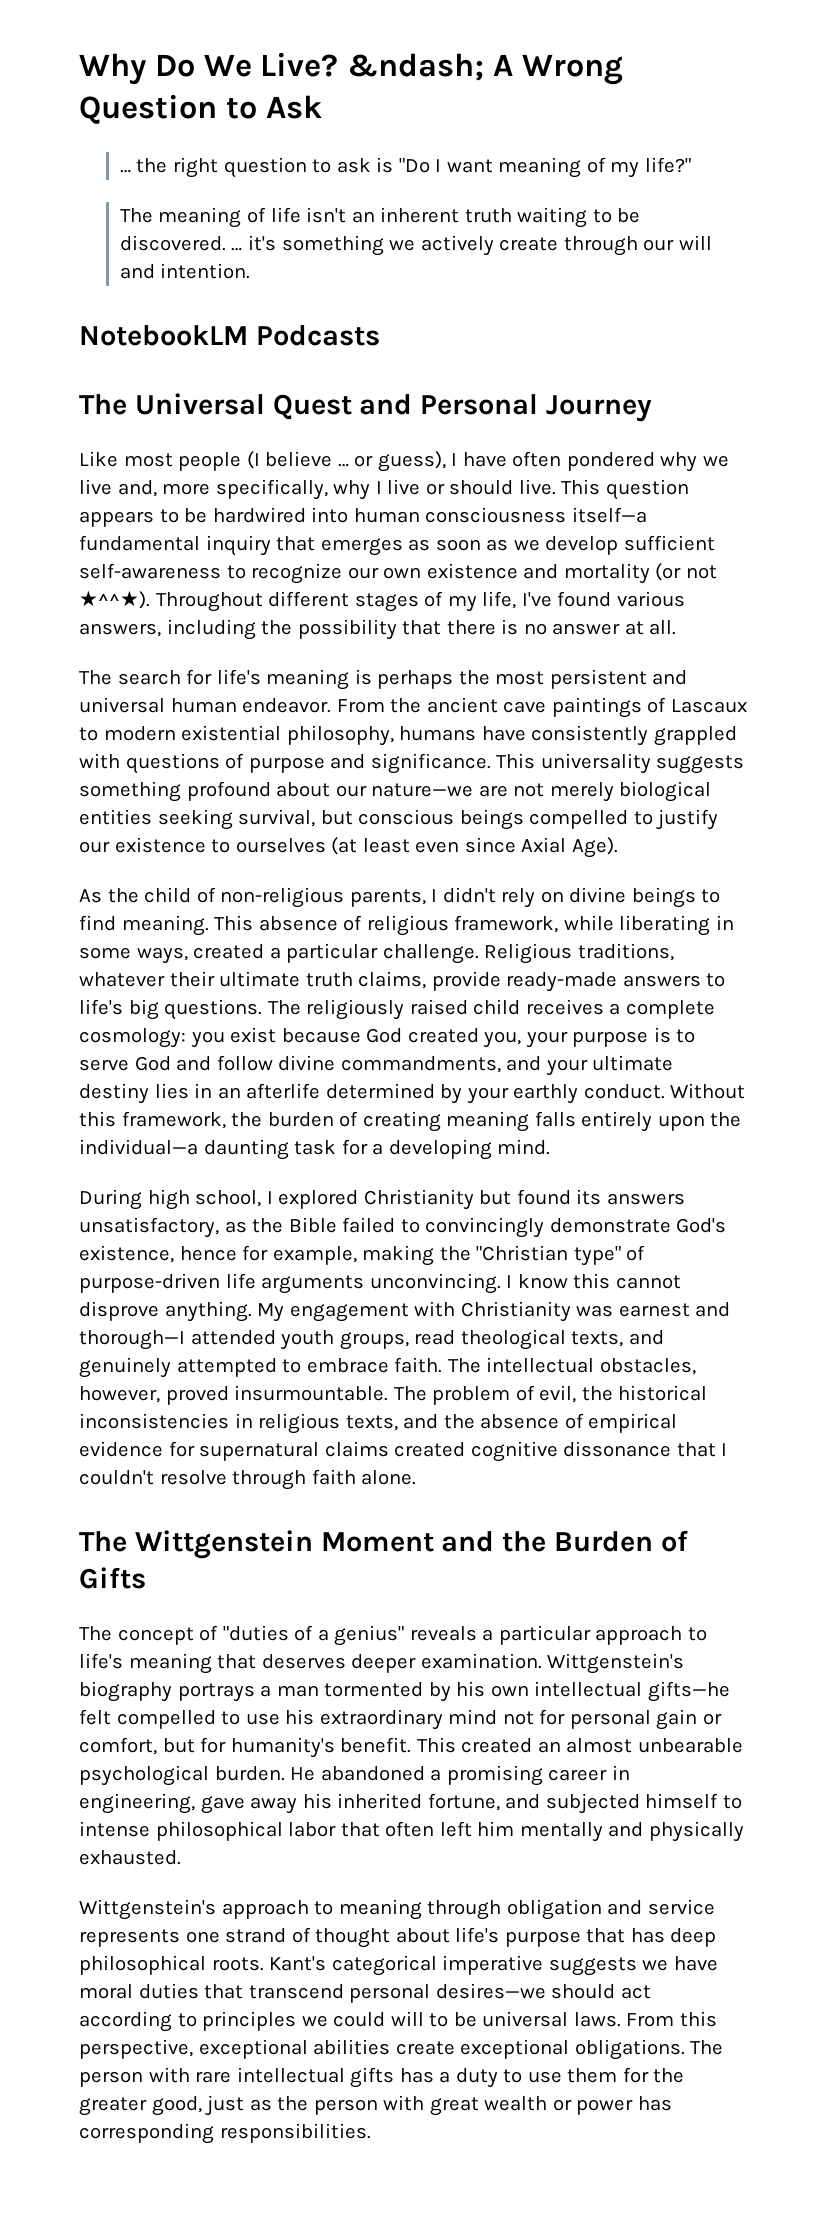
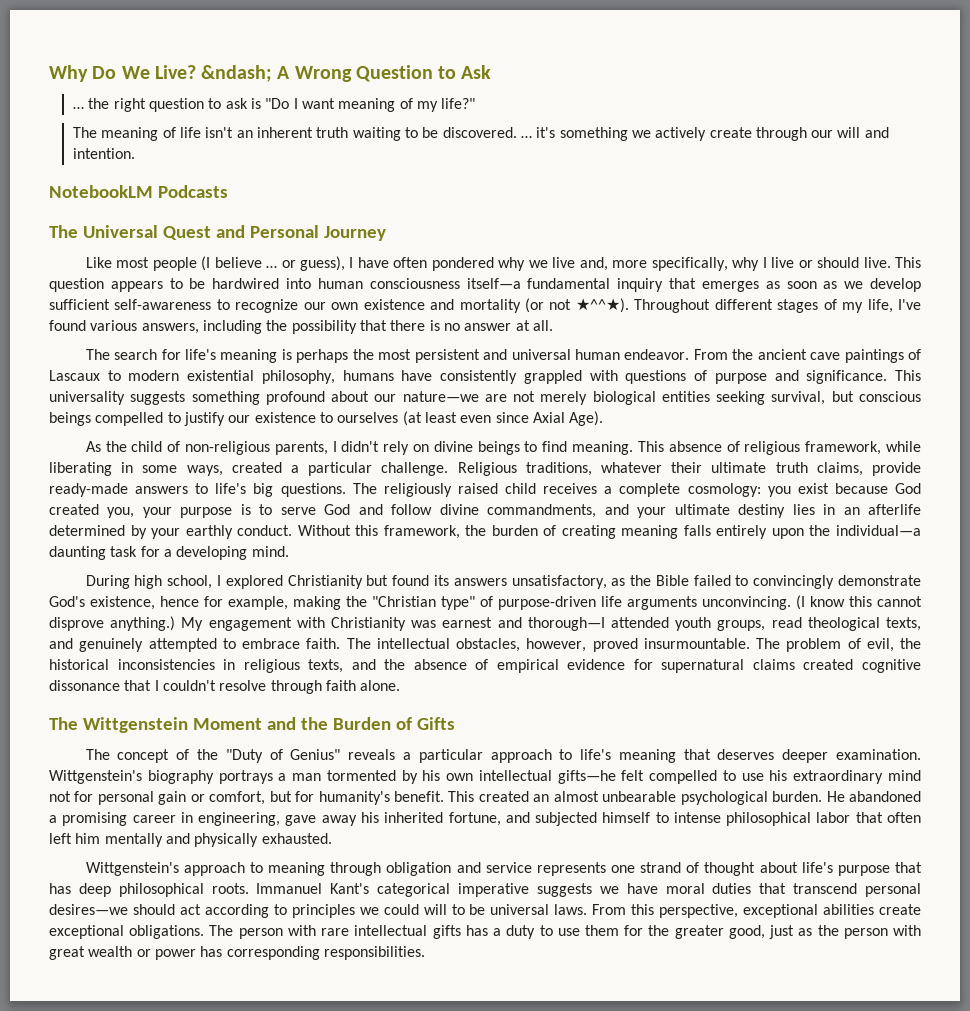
- I know this cannot disprove anything.
+ (I know this cannot disprove anything.)
- The concept of "duties of a genius" reveals a particular approach to life's meaning that deserves deeper examination.
+ The concept of the "Duty of Genius" reveals a particular approach to life's meaning that deserves deeper examination.
- Kant's categorical imperative suggests we have moral duties that transcend personal desires—we should act according to principles we could will to be universal laws.
+ Immanuel Kant's categorical imperative suggests we have moral duties that transcend personal desires—we should act according to principles we could will to be universal laws.

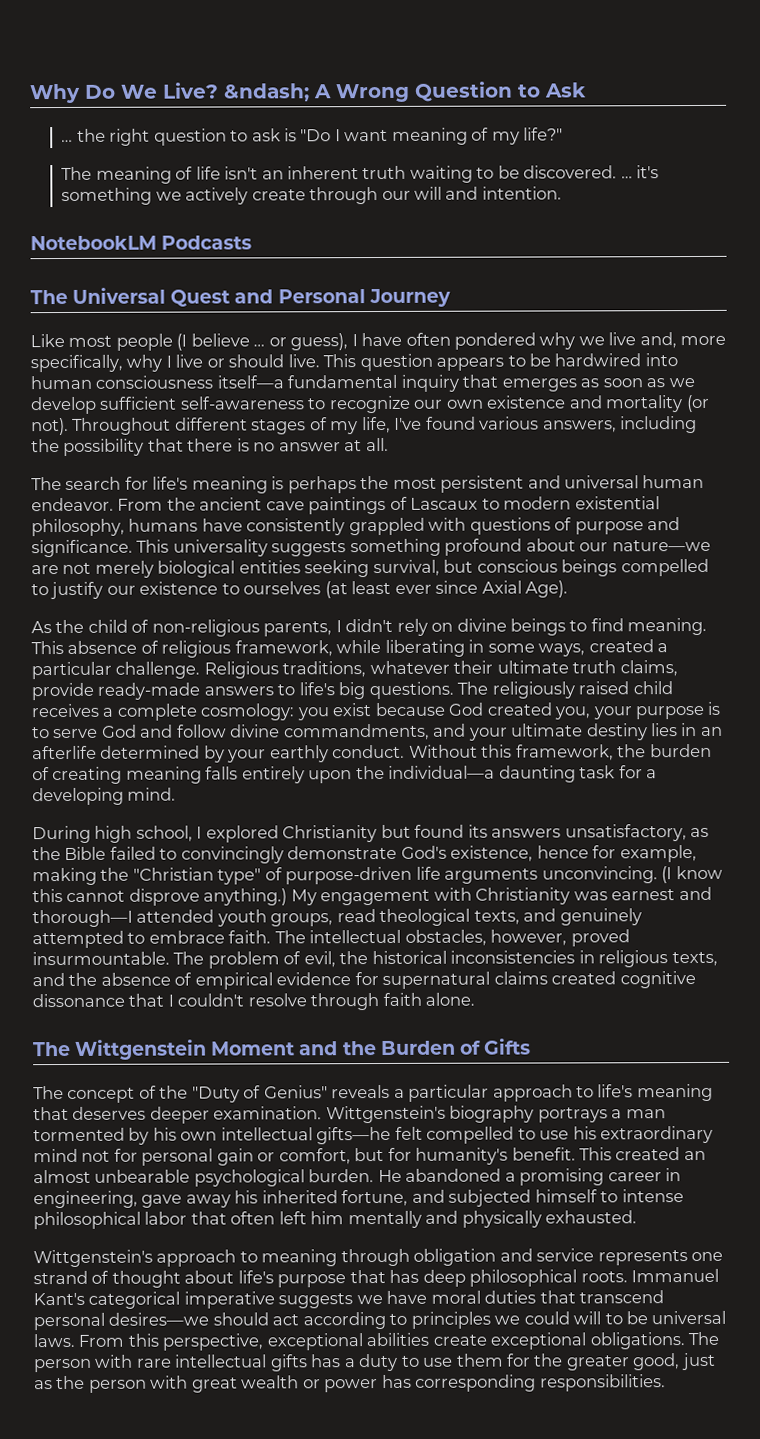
- This question appears to be hardwired into human consciousness itself—a fundamental inquiry that emerges as soon as we develop sufficient self-awareness to recognize our own existence and mortality (or not ★^^★).
+ This question appears to be hardwired into human consciousness itself—a fundamental inquiry that emerges as soon as we develop sufficient self-awareness to recognize our own existence and mortality (or not).
- This universality suggests something profound about our nature—we are not merely biological entities seeking survival, but conscious beings compelled to justify our existence to ourselves (at least even since Axial Age).
+ This universality suggests something profound about our nature—we are not merely biological entities seeking survival, but conscious beings compelled to justify our existence to ourselves (at least ever since Axial Age).

